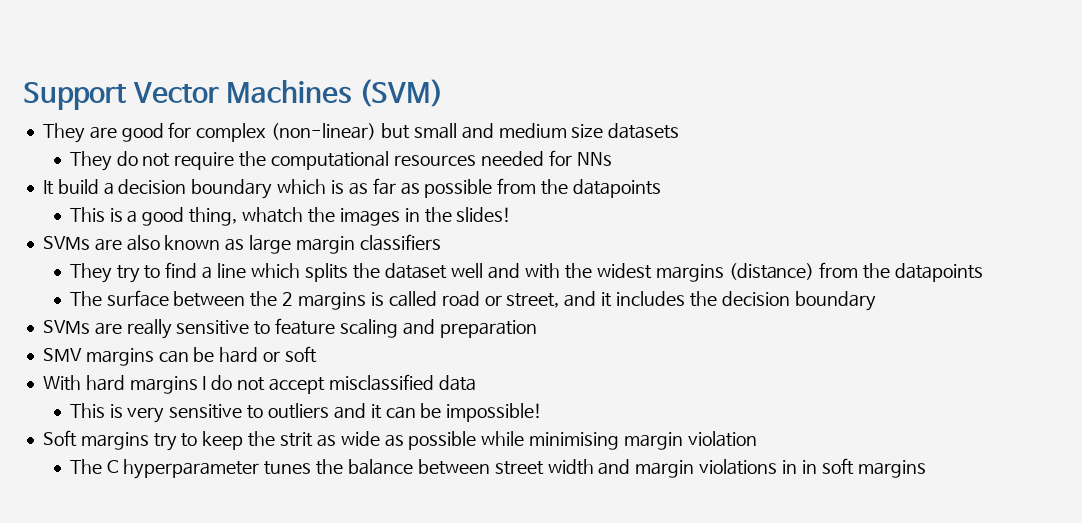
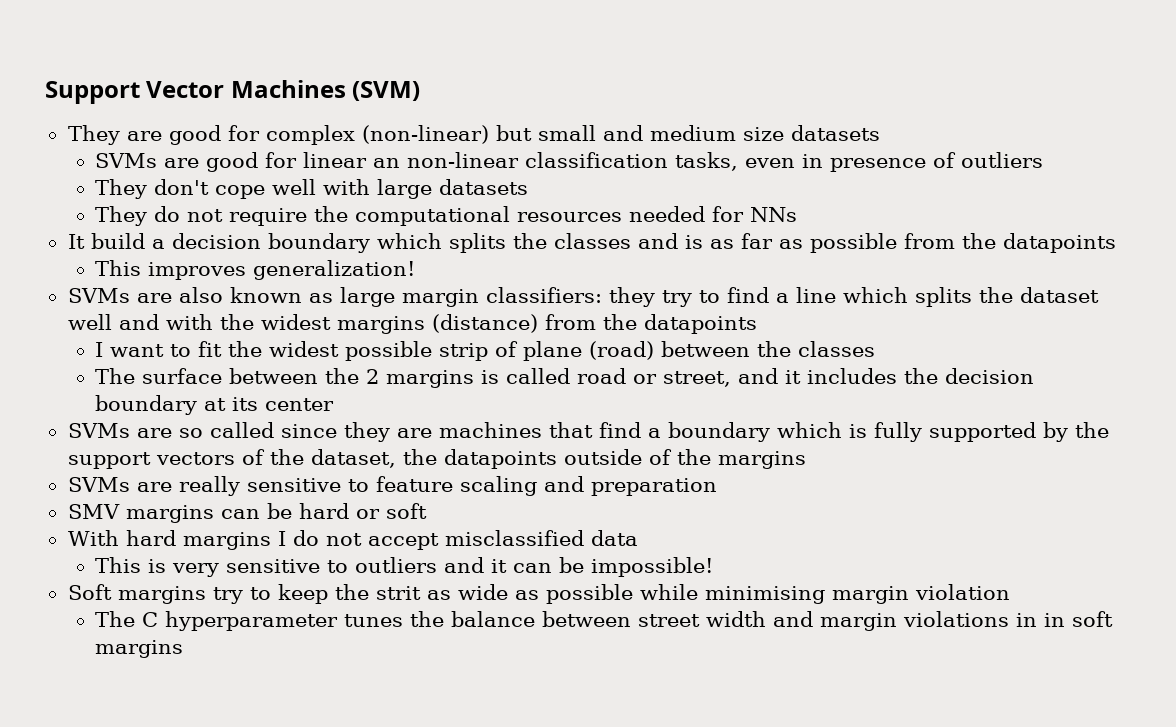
+ SVMs are good for linear an non-linear classification tasks, even in presence of outliers
+ They don't cope well with large datasets
- It build a decision boundary which is as far as possible from the datapoints
+ It build a decision boundary which splits the classes and is as far as possible from the datapoints
- This is a good thing, whatch the images in the slides!
+ This improves generalization!
- SVMs are also known as large margin classifiers
- They try to find a line which splits the dataset well and with the widest margins (distance) from the datapoints
+ SVMs are also known as large margin classifiers: they try to find a line which splits the dataset well and with the widest margins (distance) from the datapoints
+ I want to fit the widest possible strip of plane (road) between the classes
- The surface between the 2 margins is called road or street, and it includes the decision boundary
+ The surface between the 2 margins is called road or street, and it includes the decision boundary at its center
+ SVMs are so called since they are machines that find a boundary which is fully supported by the support vectors of the dataset, the datapoints outside of the margins

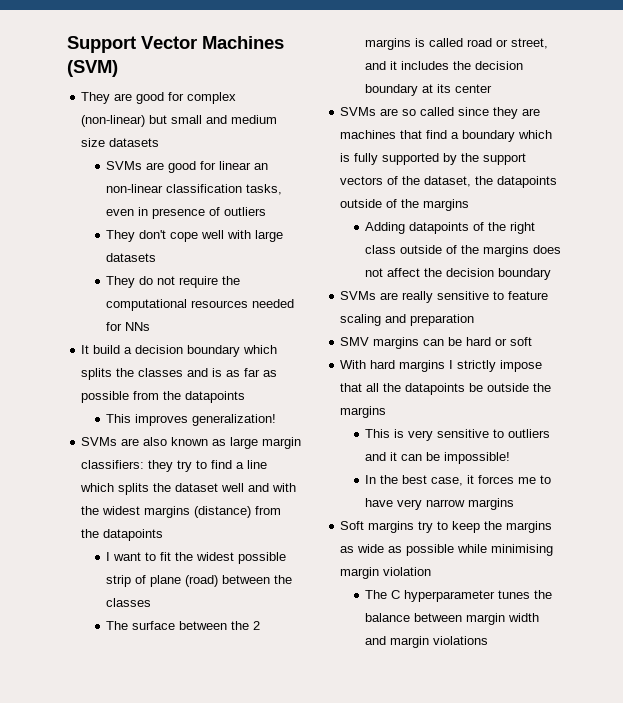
+ Adding datapoints of the right class outside of the margins does not affect the decision boundary
- With hard margins I do not accept misclassified data
+ With hard margins I strictly impose that all the datapoints be outside the margins
+ In the best case, it forces me to have very narrow margins
- Soft margins try to keep the strit as wide as possible while minimising margin violation
+ Soft margins try to keep the margins as wide as possible while minimising margin violation
- The C hyperparameter tunes the balance between street width and margin violations in in soft margins
+ The C hyperparameter tunes the balance between margin width and margin violations

